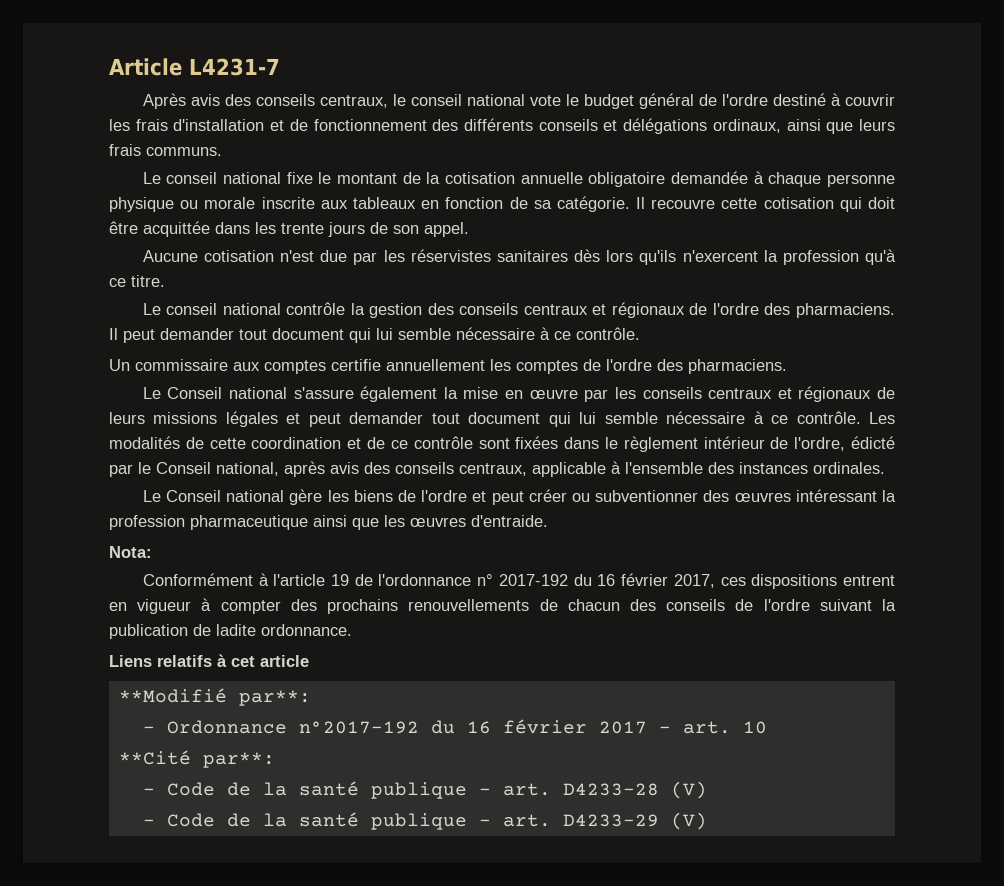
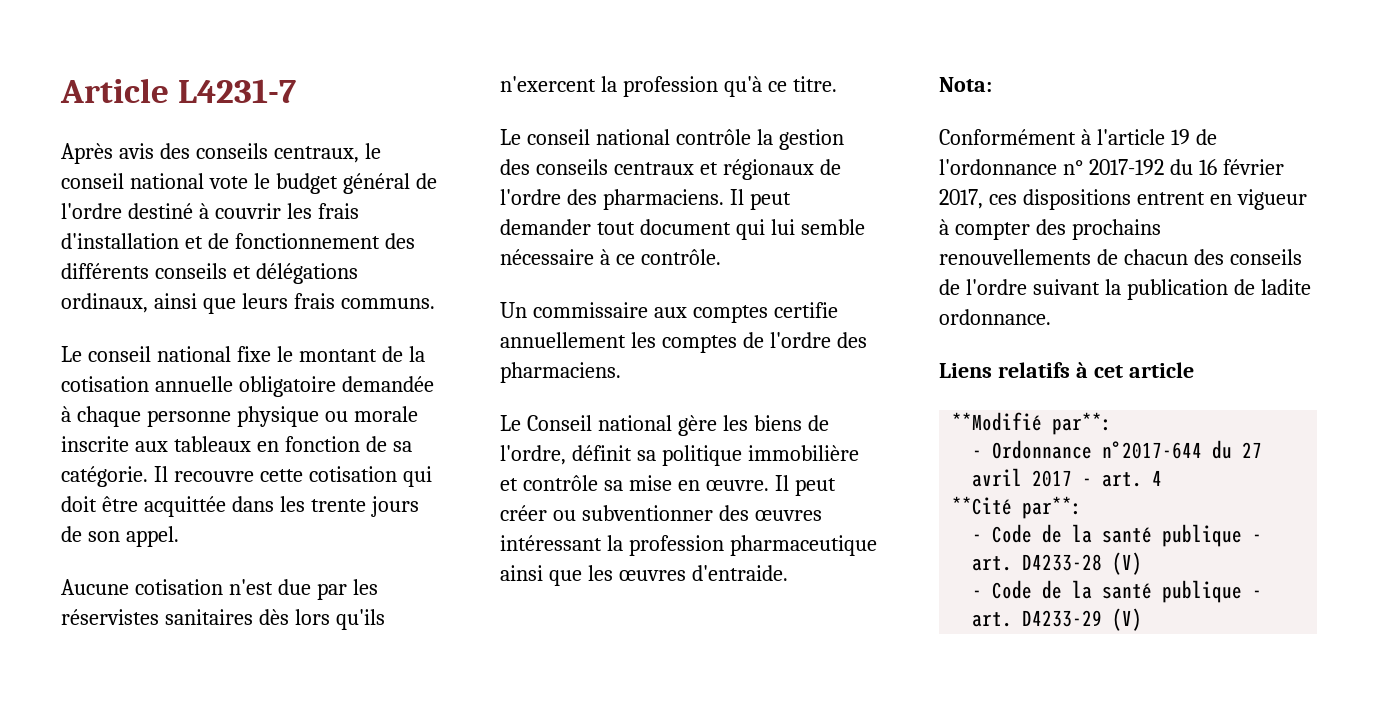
- Le Conseil national s'assure également la mise en œuvre par les conseils centraux et régionaux de leurs missions légales et peut demander tout document qui lui semble nécessaire à ce contrôle. Les modalités de cette coordination et de ce contrôle sont fixées dans le règlement intérieur de l'ordre, édicté par le Conseil national, après avis des conseils centraux, applicable à l'ensemble des instances ordinales.
- Le Conseil national gère les biens de l'ordre et peut créer ou subventionner des œuvres intéressant la profession pharmaceutique ainsi que les œuvres d'entraide.
+ Le Conseil national gère les biens de l'ordre, définit sa politique immobilière et contrôle sa mise en œuvre. Il peut créer ou subventionner des œuvres intéressant la profession pharmaceutique ainsi que les œuvres d'entraide.
- - Ordonnance n°2017-192 du 16 février 2017 - art. 10
+ - Ordonnance n°2017-644 du 27 avril 2017 - art. 4

